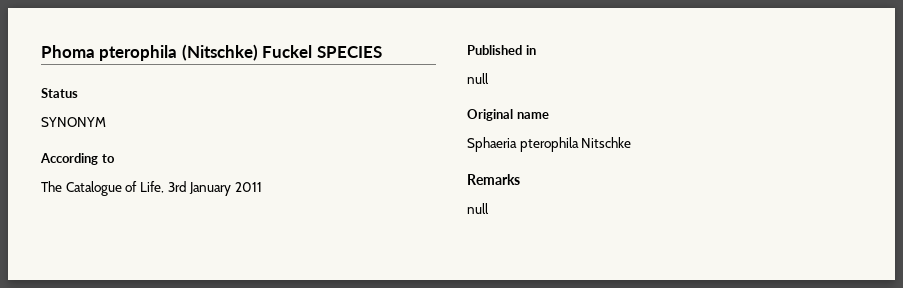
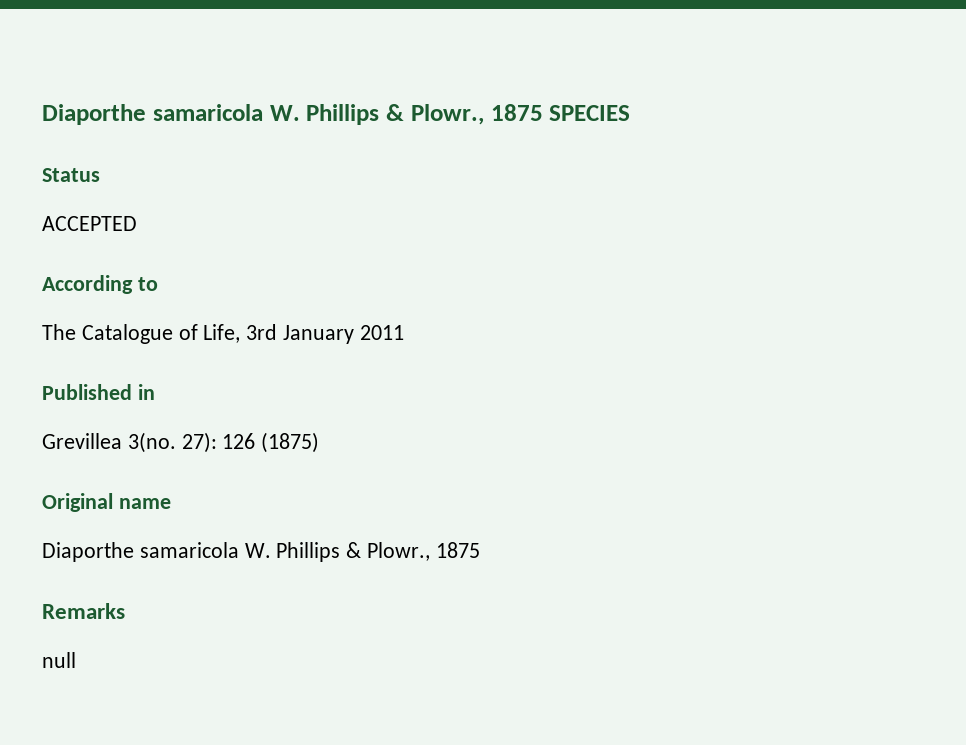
- Phoma pterophila (Nitschke) Fuckel SPECIES
+ Diaporthe samaricola W. Phillips & Plowr., 1875 SPECIES
- SYNONYM
+ ACCEPTED
  Published in
- null
+ Grevillea 3(no. 27): 126 (1875)
  Original name
- Sphaeria pterophila Nitschke
+ Diaporthe samaricola W. Phillips & Plowr., 1875

